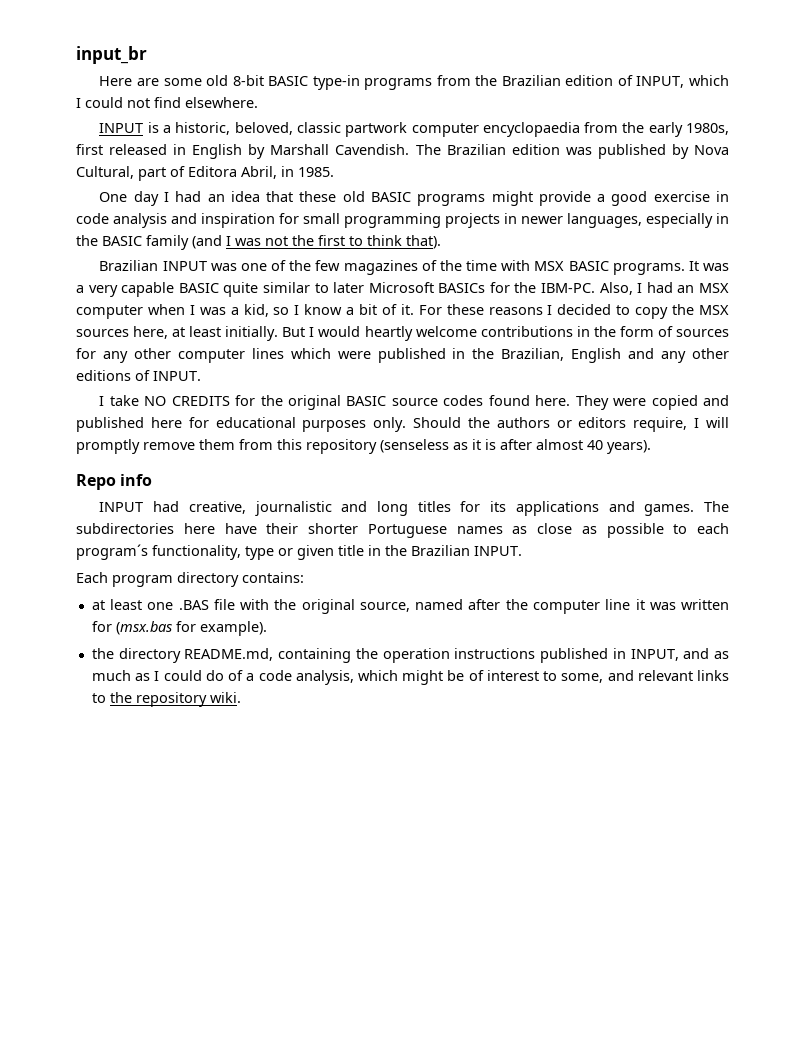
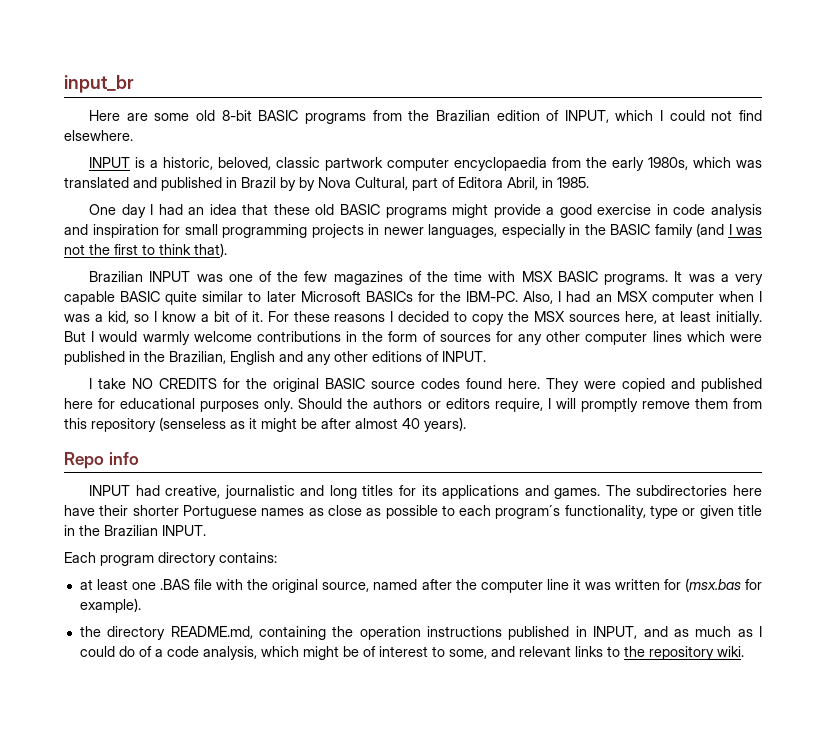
- Here are some old 8-bit BASIC type-in programs from the Brazilian edition of INPUT, which I could not find elsewhere.
+ Here are some old 8-bit BASIC programs from the Brazilian edition of INPUT, which I could not find elsewhere.
- INPUT is a historic, beloved, classic partwork computer encyclopaedia from the early 1980s, first released in English by Marshall Cavendish. The Brazilian edition was published by Nova Cultural, part of Editora Abril, in 1985.
+ INPUT is a historic, beloved, classic partwork computer encyclopaedia from the early 1980s, which was translated and published in Brazil by by Nova Cultural, part of Editora Abril, in 1985.
- But I would heartly welcome contributions in the form of sources for any other computer lines which were published in the Brazilian, English and any other editions of INPUT.
+ But I would warmly welcome contributions in the form of sources for any other computer lines which were published in the Brazilian, English and any other editions of INPUT.
- Should the authors or editors require, I will promptly remove them from this repository (senseless as it is after almost 40 years).
+ Should the authors or editors require, I will promptly remove them from this repository (senseless as it might be after almost 40 years).

